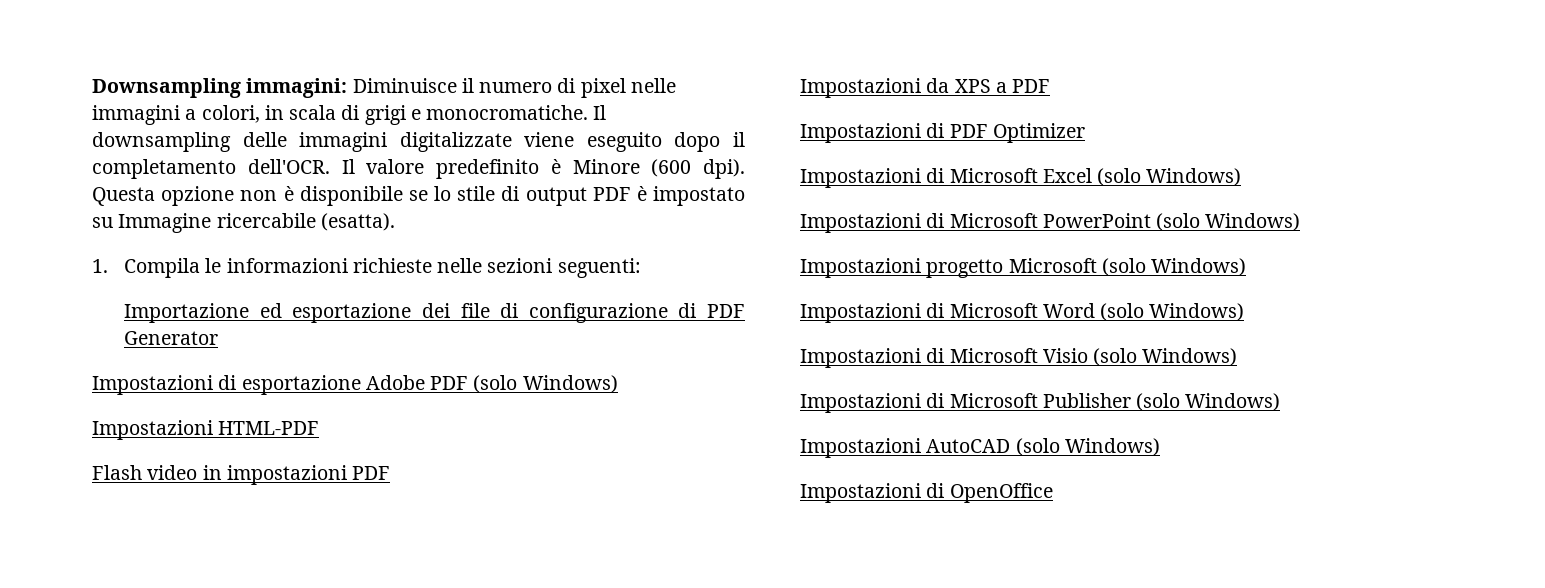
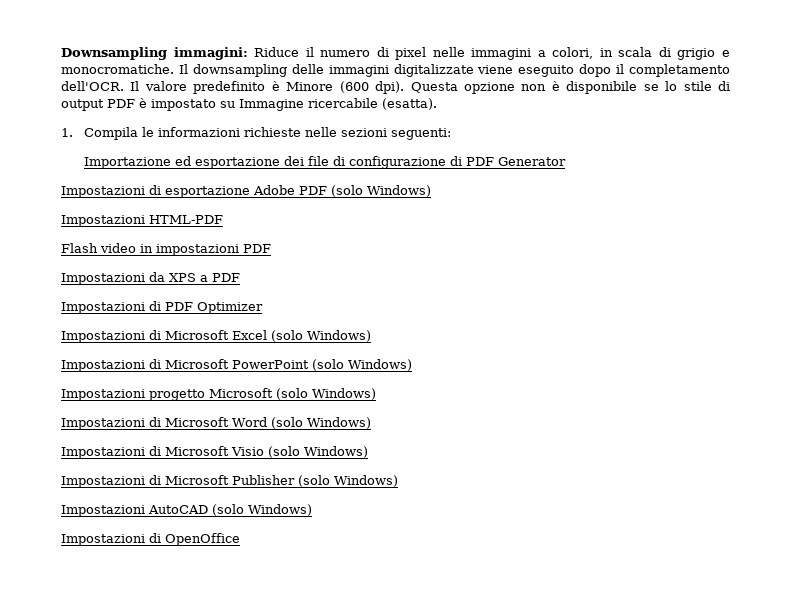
- Downsampling immagini: Diminuisce il numero di pixel nelle immagini a colori, in scala di grigi e monocromatiche.
+ Downsampling immagini: Riduce il numero di pixel nelle immagini a colori, in scala di grigio e monocromatiche.

